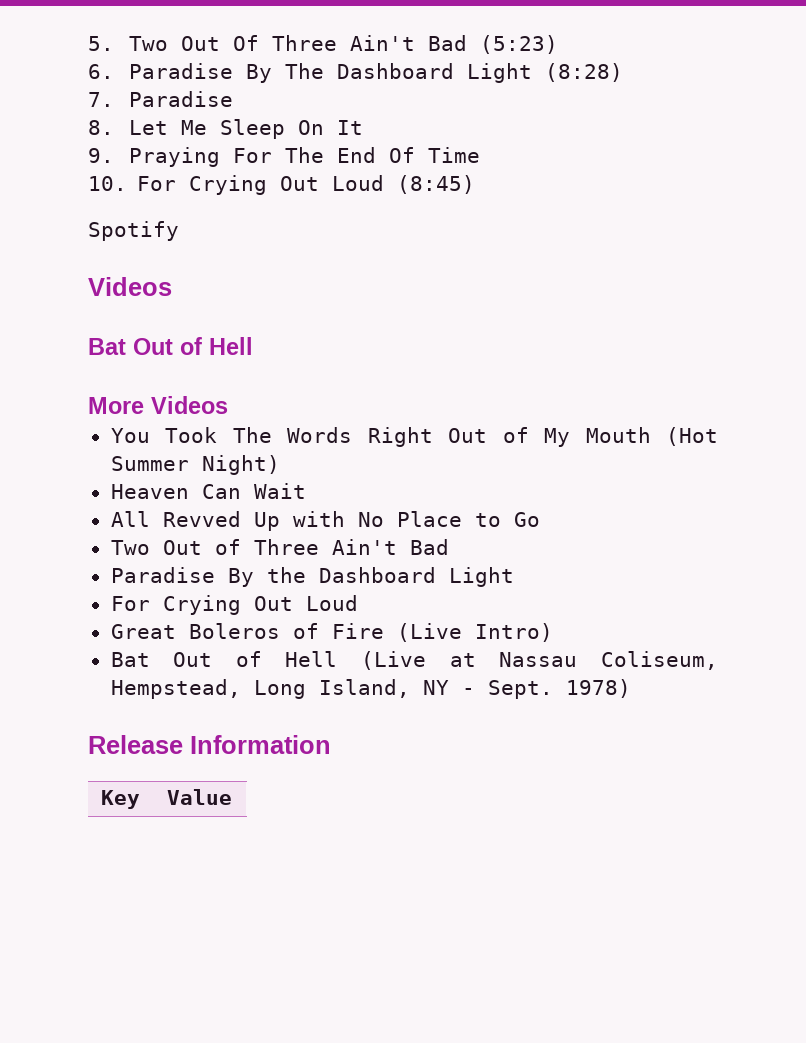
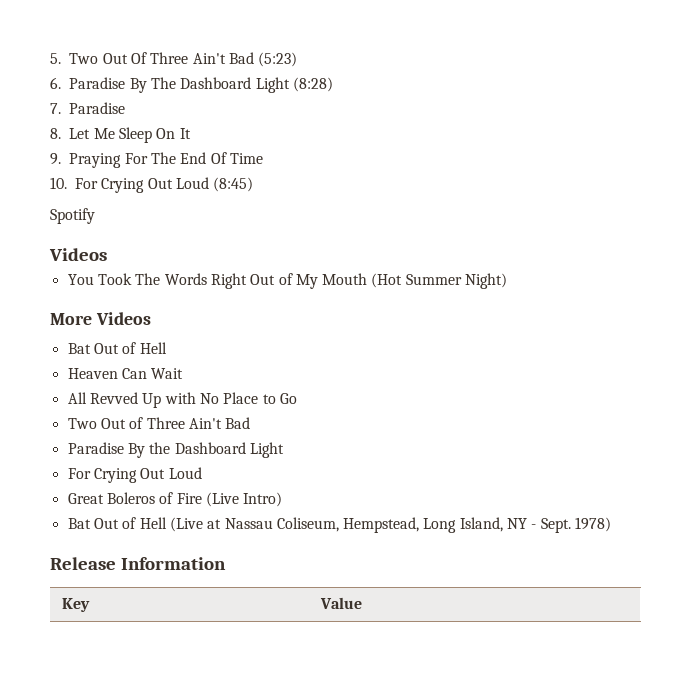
  Spotify
  Videos
- Bat Out of Hell
- More Videos
+ More Videos
+ Bat Out of Hell

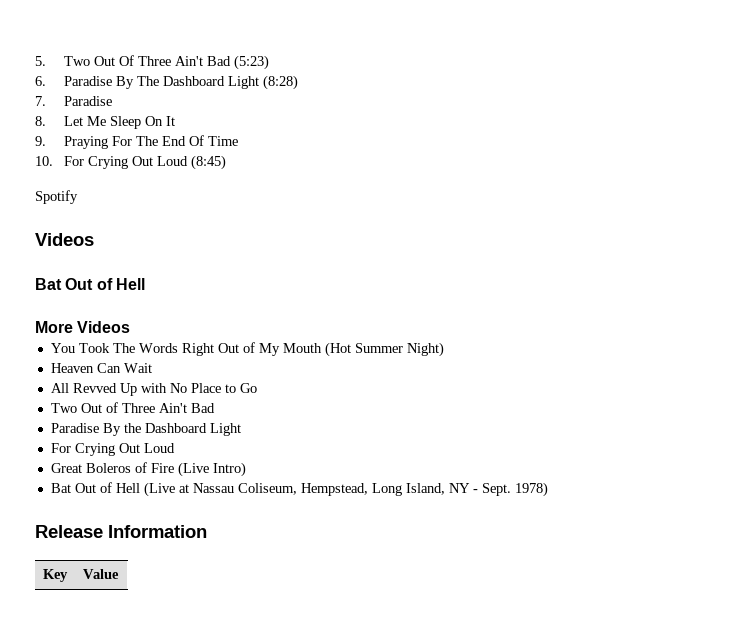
  Spotify
  Videos
+ Bat Out of Hell
+ More Videos
- More Videos
- Bat Out of Hell

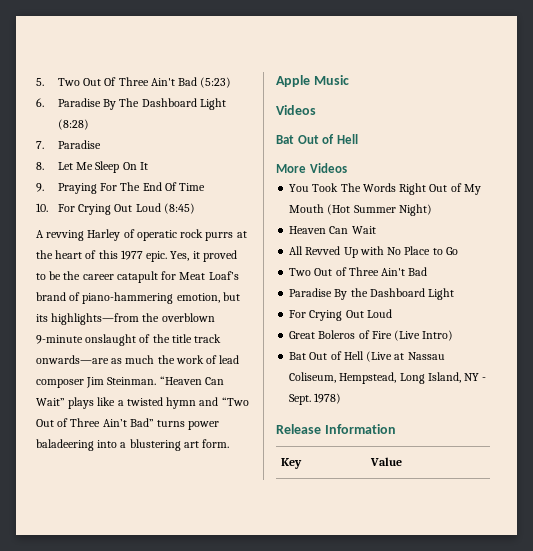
- Spotify
+ A revving Harley of operatic rock purrs at the heart of this 1977 epic. Yes, it proved to be the career catapult for Meat Loaf’s brand of piano-hammering emotion, but its highlights—from the overblown 9-minute onslaught of the title track onwards—are as much the work of lead composer Jim Steinman. “Heaven Can Wait” plays like a twisted hymn and “Two Out of Three Ain’t Bad” turns power baladeering into a blustering art form.
+ Apple Music

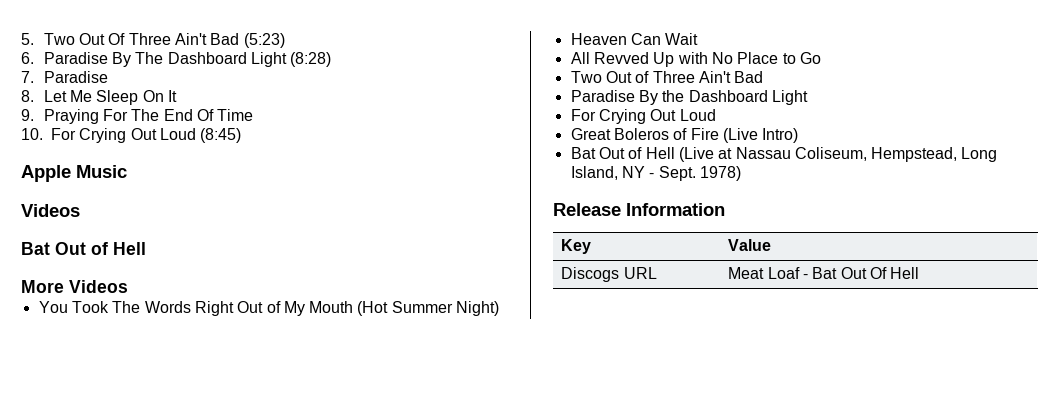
- A revving Harley of operatic rock purrs at the heart of this 1977 epic. Yes, it proved to be the career catapult for Meat Loaf’s brand of piano-hammering emotion, but its highlights—from the overblown 9-minute onslaught of the title track onwards—are as much the work of lead composer Jim Steinman. “Heaven Can Wait” plays like a twisted hymn and “Two Out of Three Ain’t Bad” turns power baladeering into a blustering art form.
+ Discogs URL | Meat Loaf - Bat Out Of Hell

